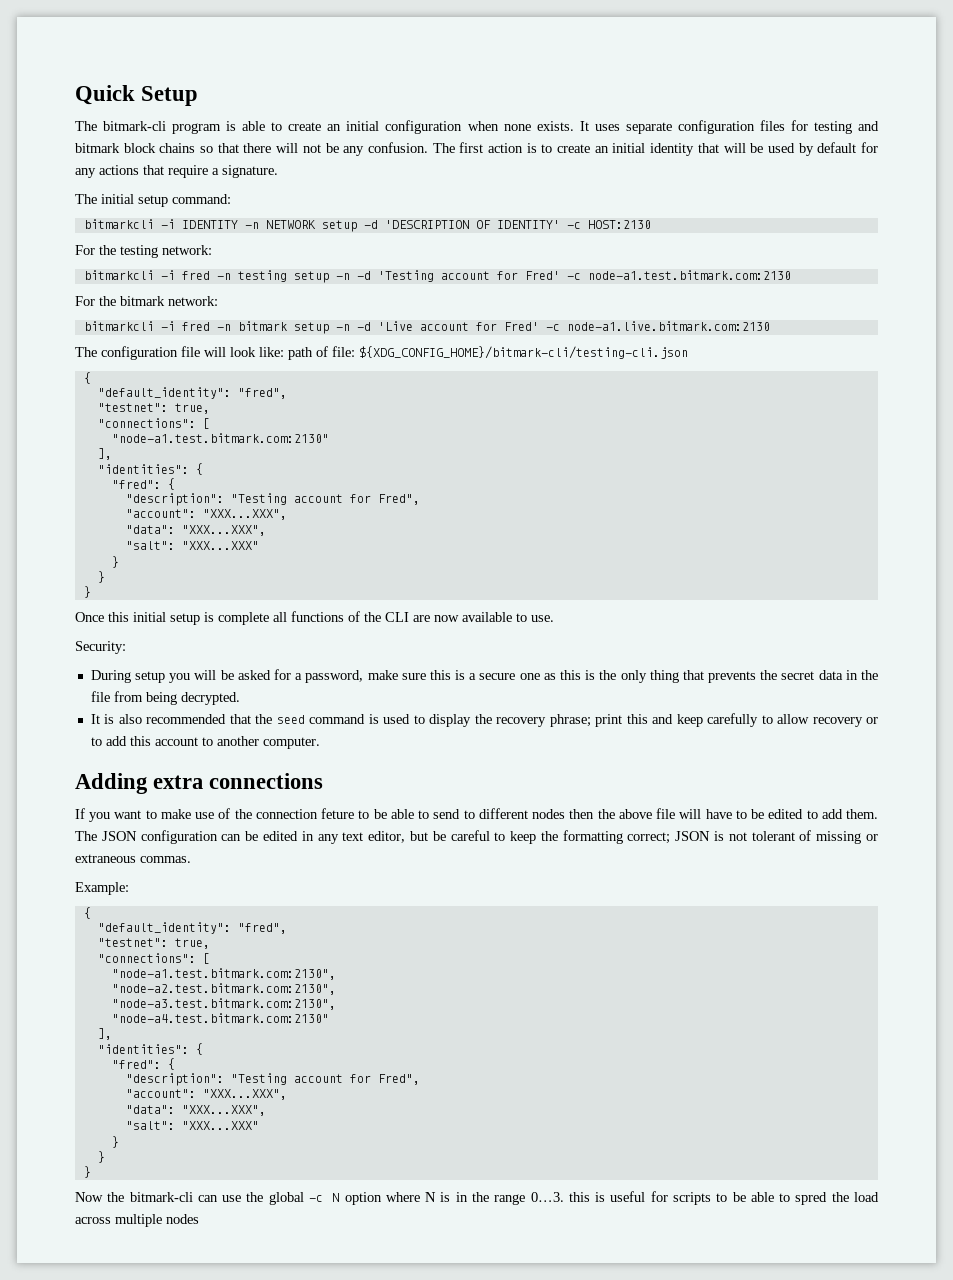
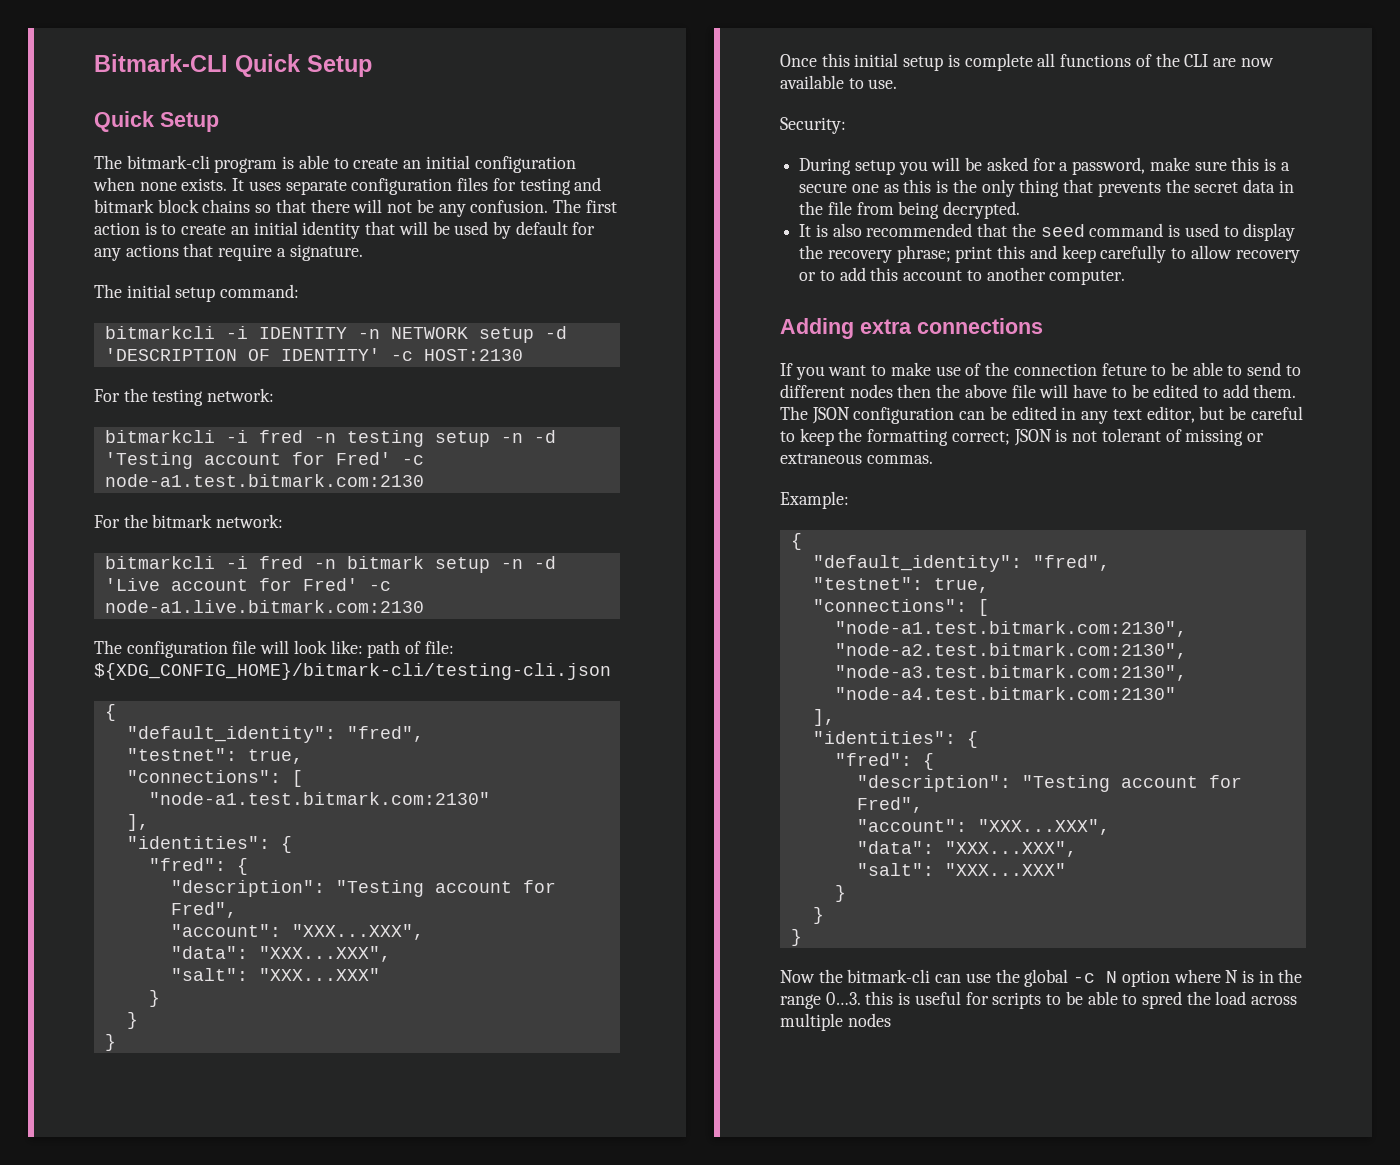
+ Bitmark-CLI Quick Setup

